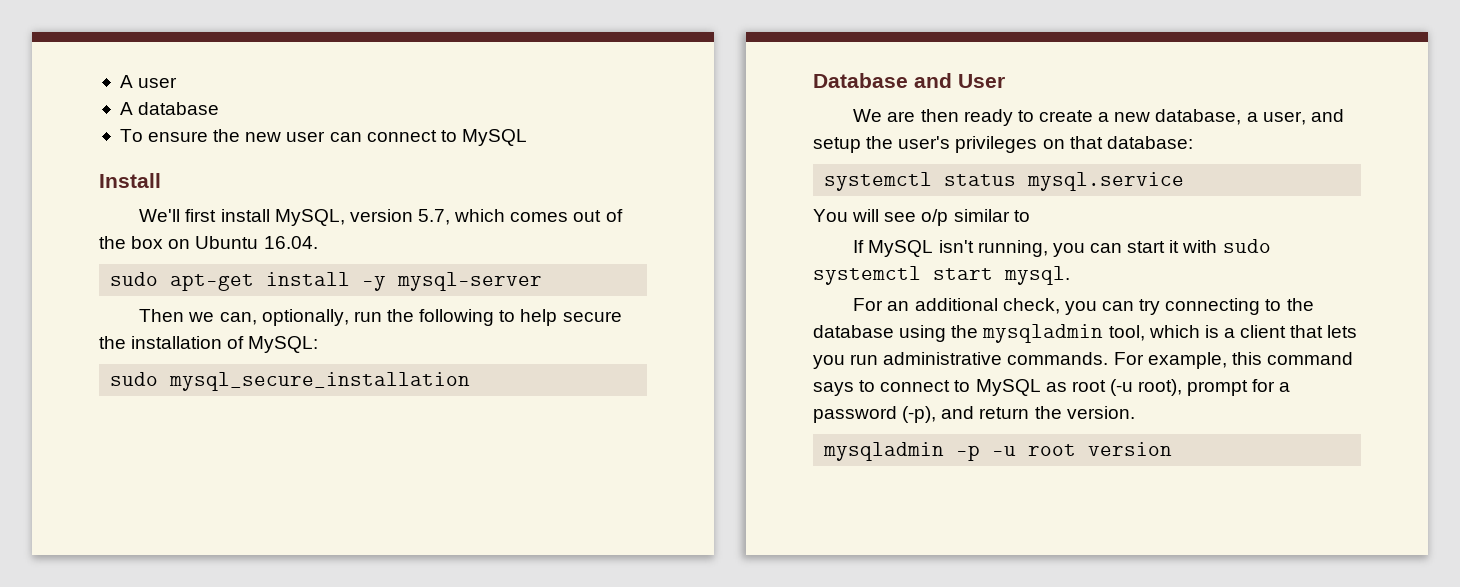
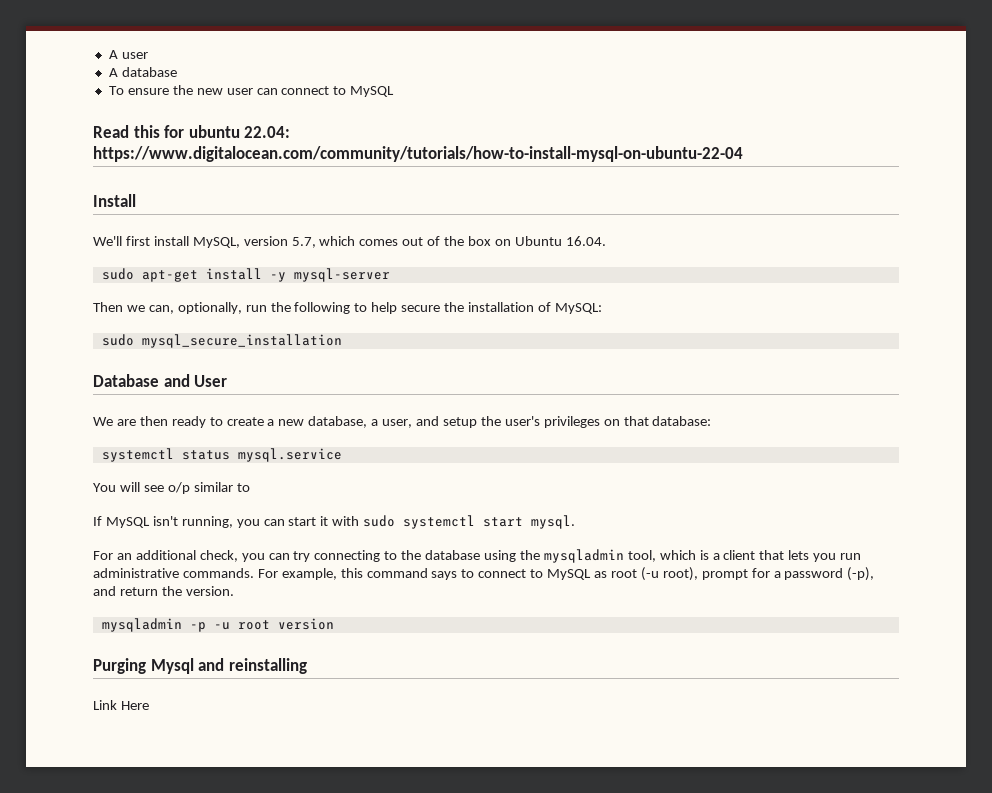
+ Read this for ubuntu 22.04: https://www.digitalocean.com/community/tutorials/how-to-install-mysql-on-ubuntu-22-04
+ Purging Mysql and reinstalling
+ Link Here

